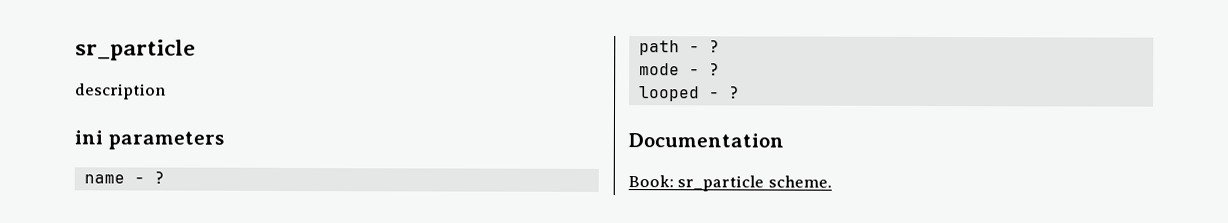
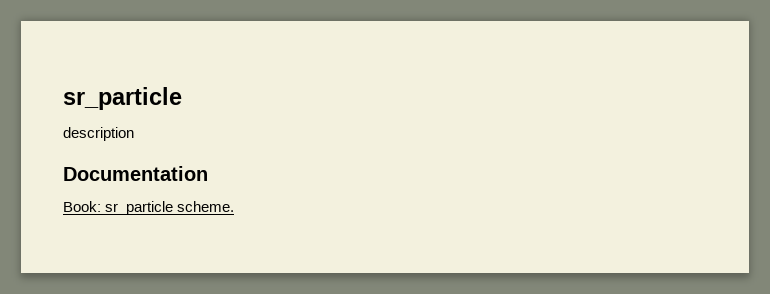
- ini parameters
- name - ?
- path - ?
- mode - ?
- looped - ?

